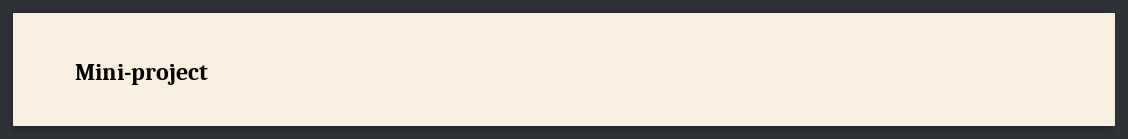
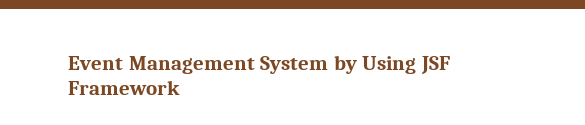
- Mini-project
+ Event Management System by Using JSF Framework

